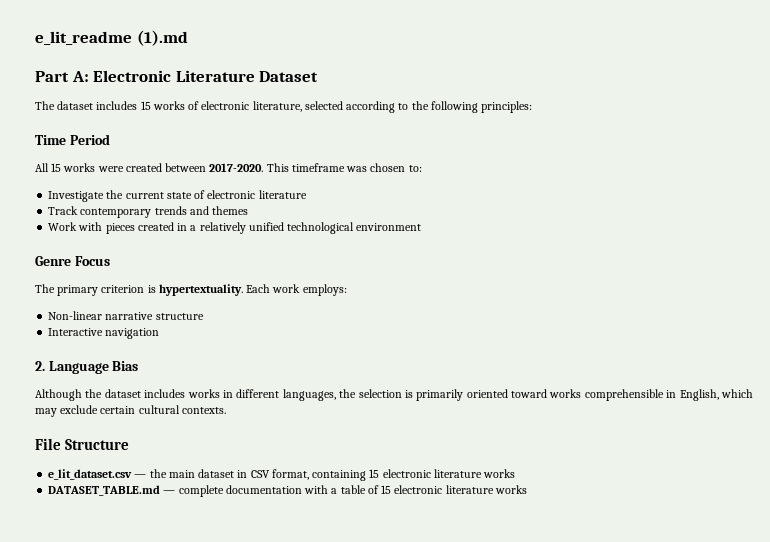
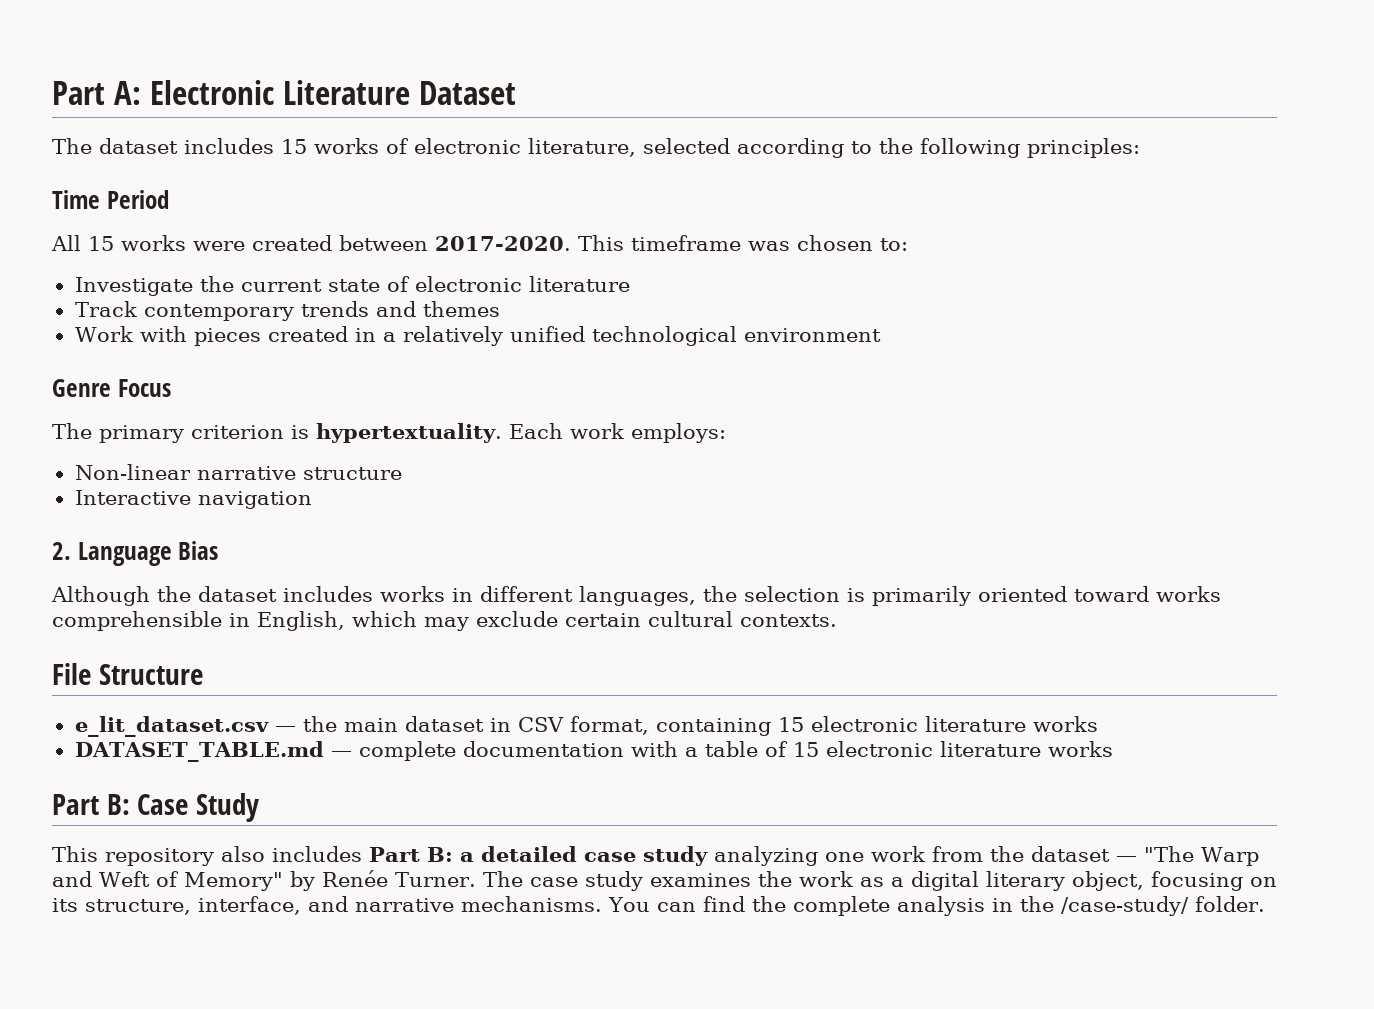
- e_lit_readme (1).md
+ Part B: Case Study
+ This repository also includes Part B: a detailed case study analyzing one work from the dataset — "The Warp and Weft of Memory" by Renée Turner. The case study examines the work as a digital literary object, focusing on its structure, interface, and narrative mechanisms. You can find the complete analysis in the /case-study/ folder.

